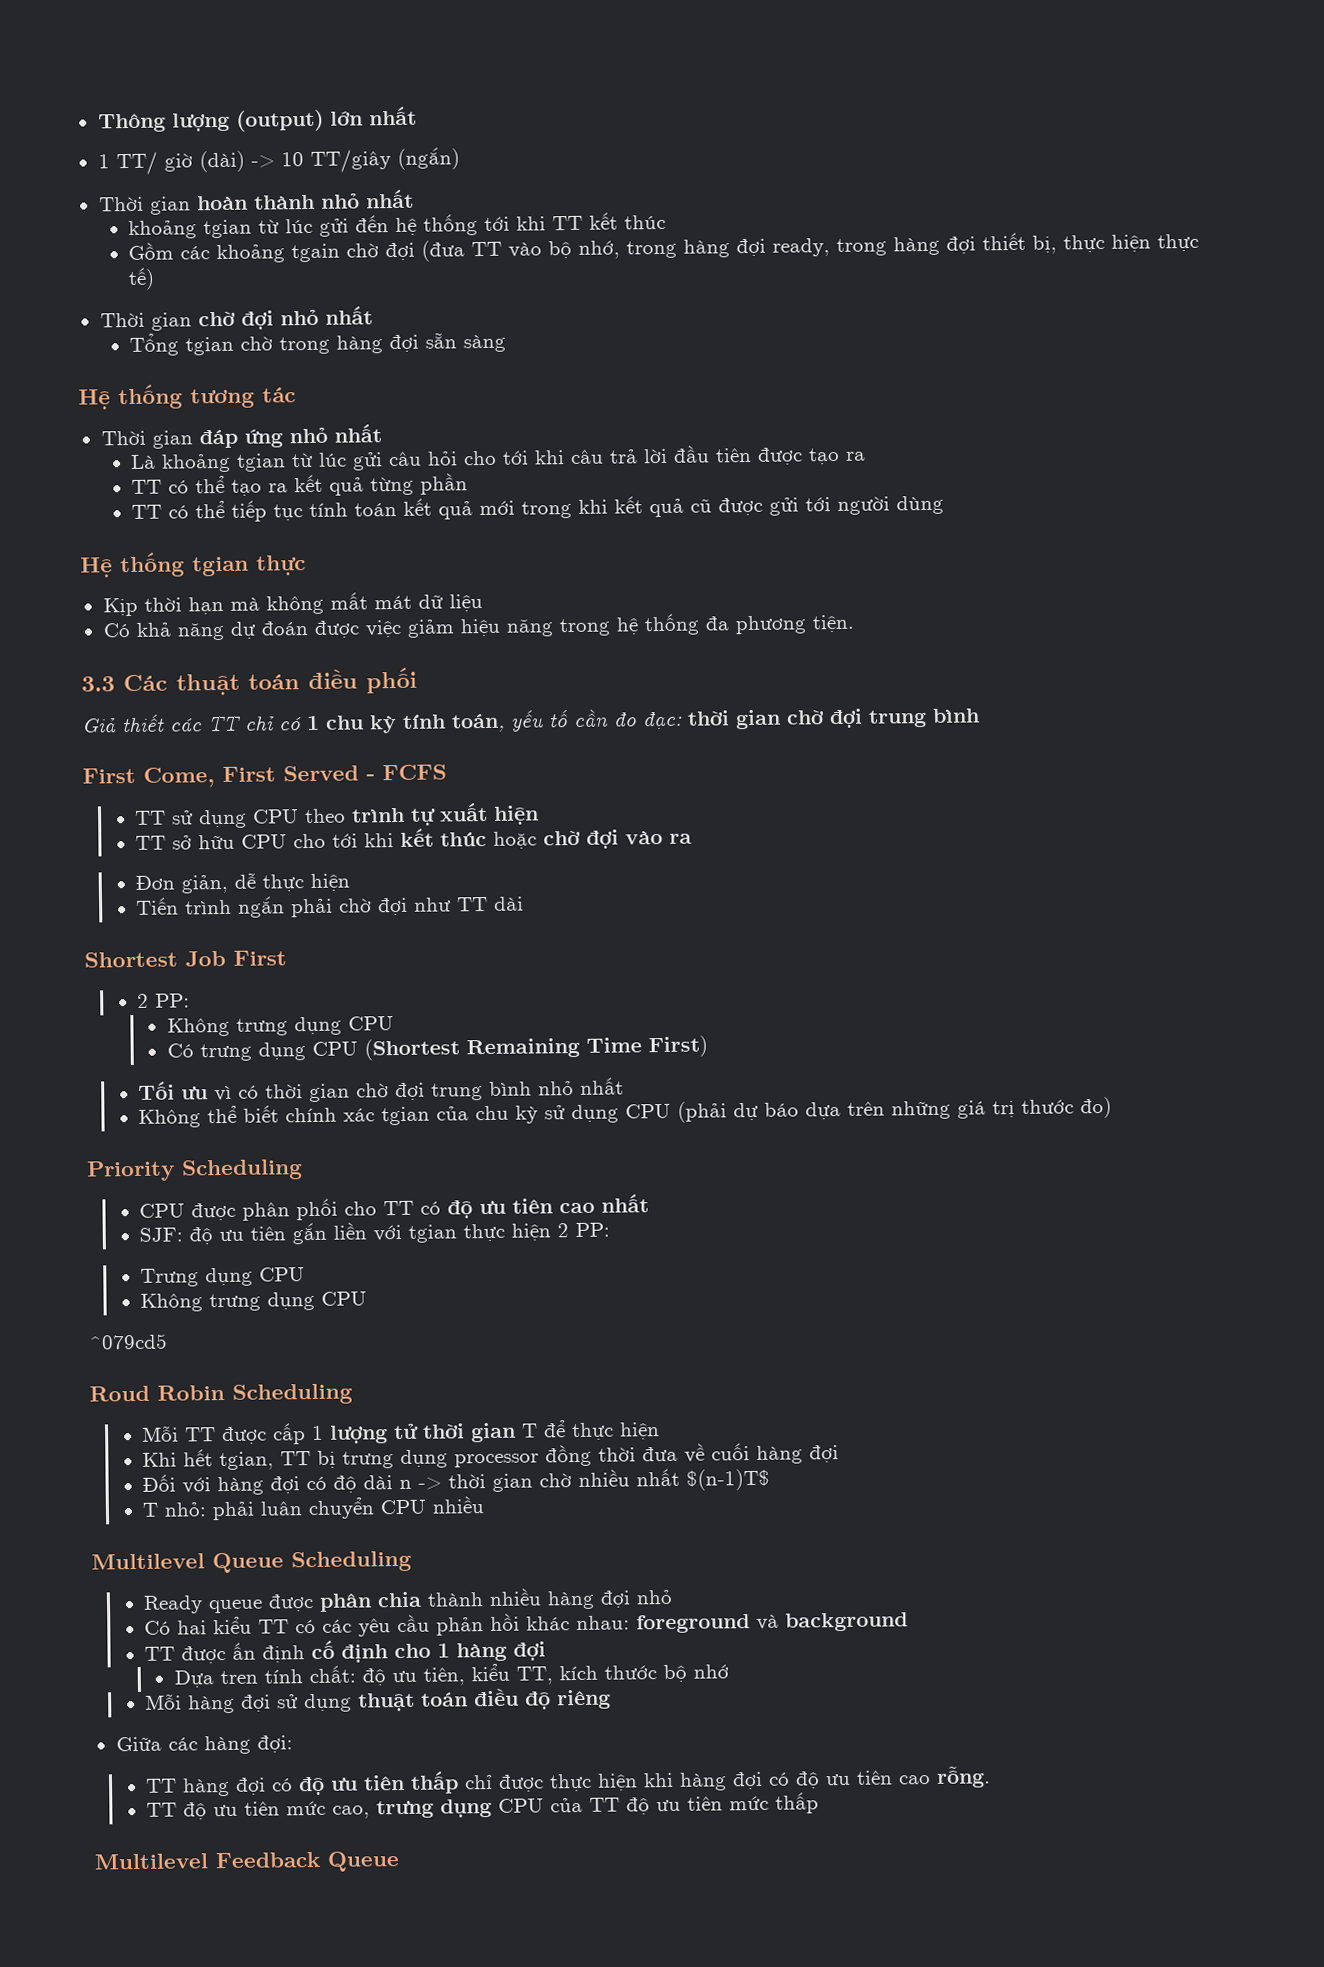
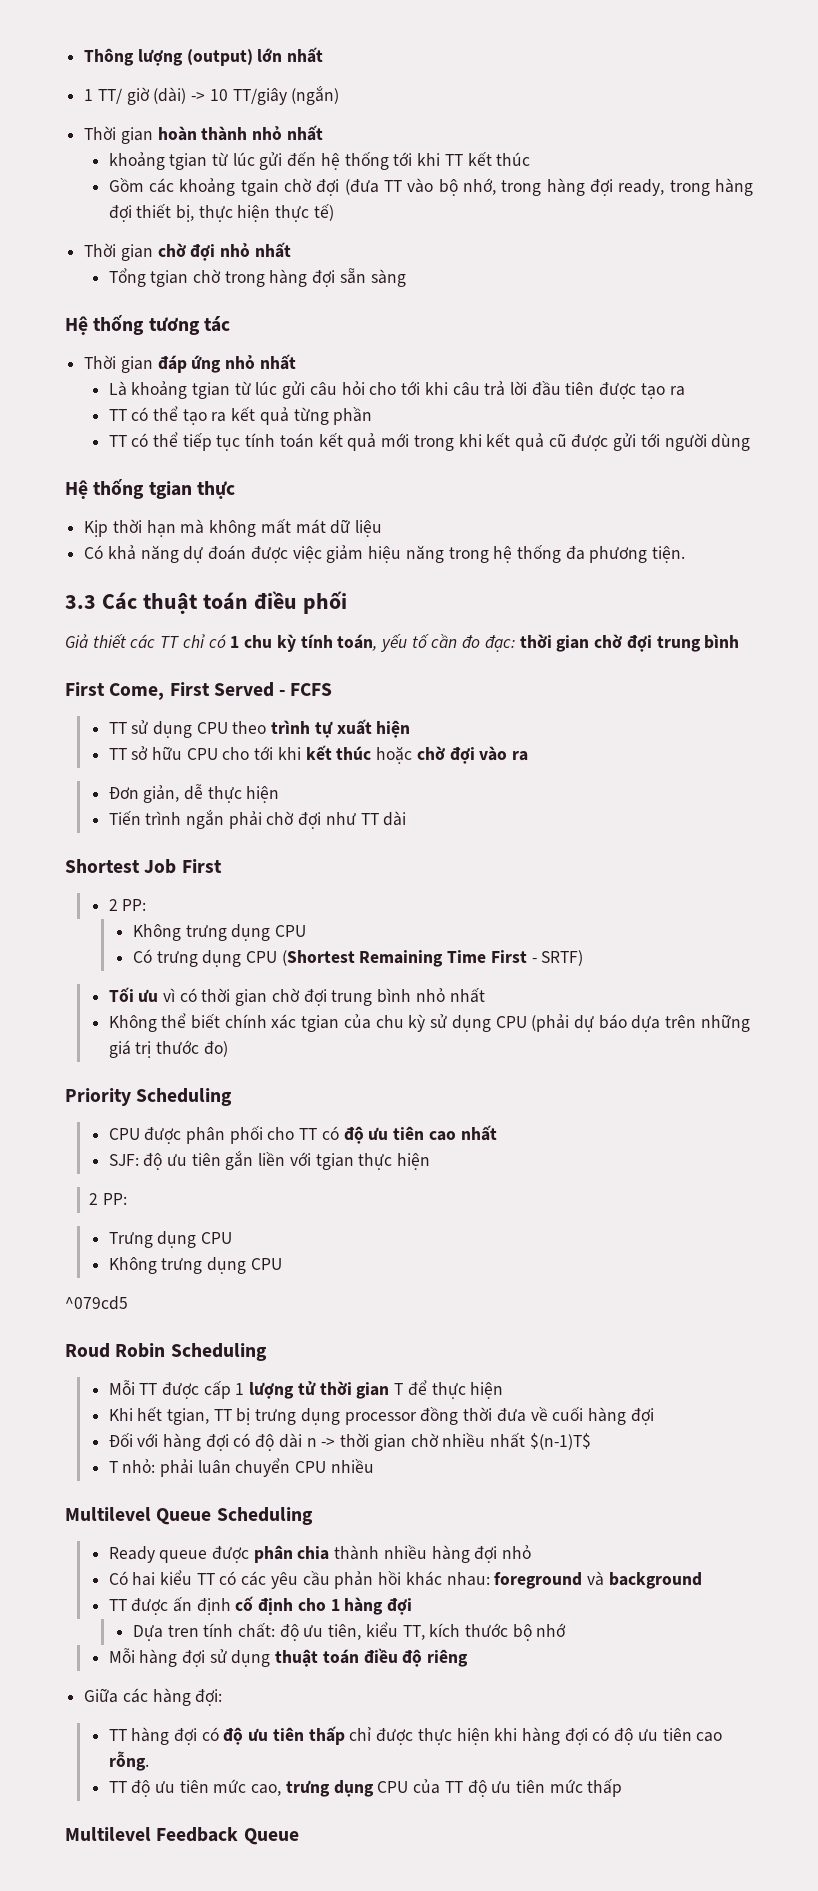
- Có trưng dụng CPU (Shortest Remaining Time First)
+ Có trưng dụng CPU (Shortest Remaining Time First - SRTF)
- SJF: độ ưu tiên gắn liền với tgian thực hiện 2 PP:
+ SJF: độ ưu tiên gắn liền với tgian thực hiện
+ 2 PP:

